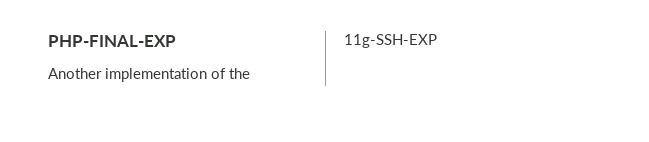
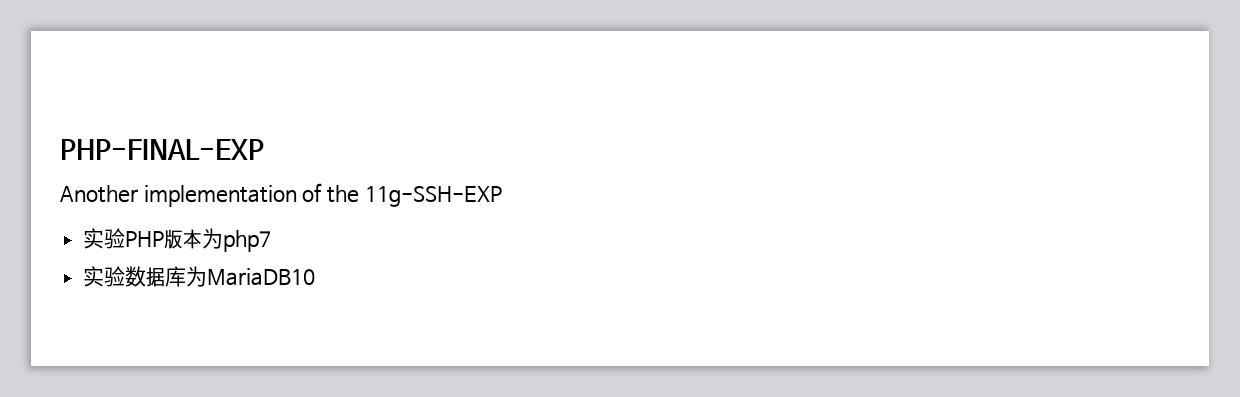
+ 实验PHP版本为php7
+ 实验数据库为MariaDB10

